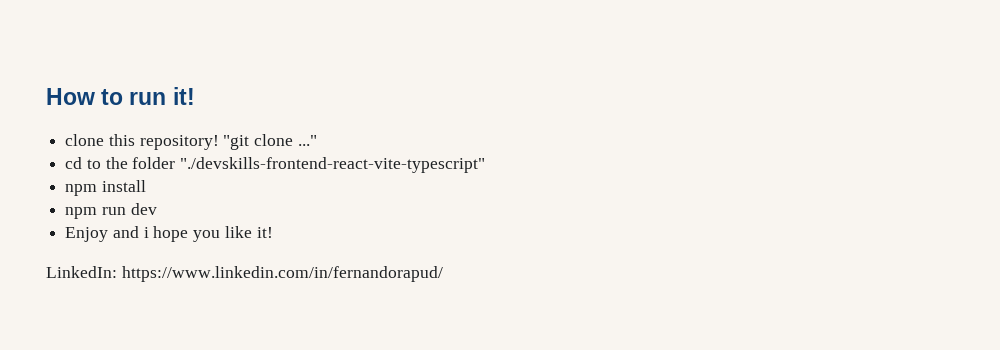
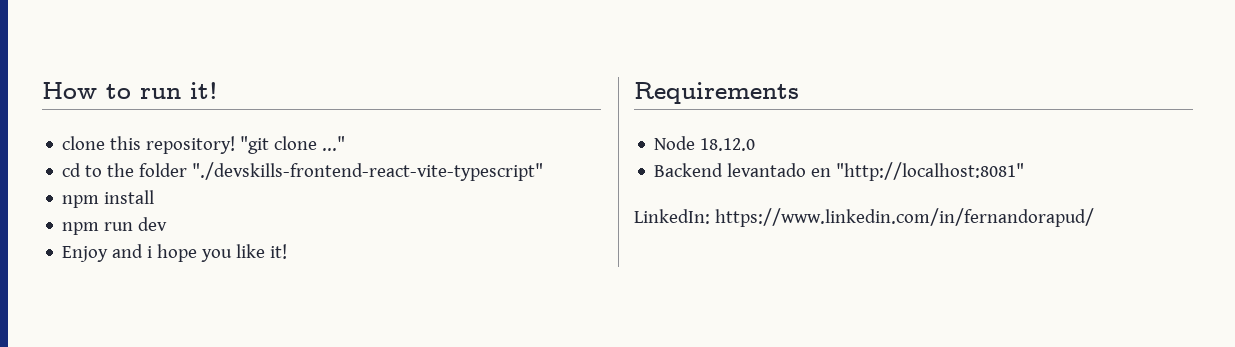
+ Requirements
+ Node 18.12.0
+ Backend levantado en "http://localhost:8081"

